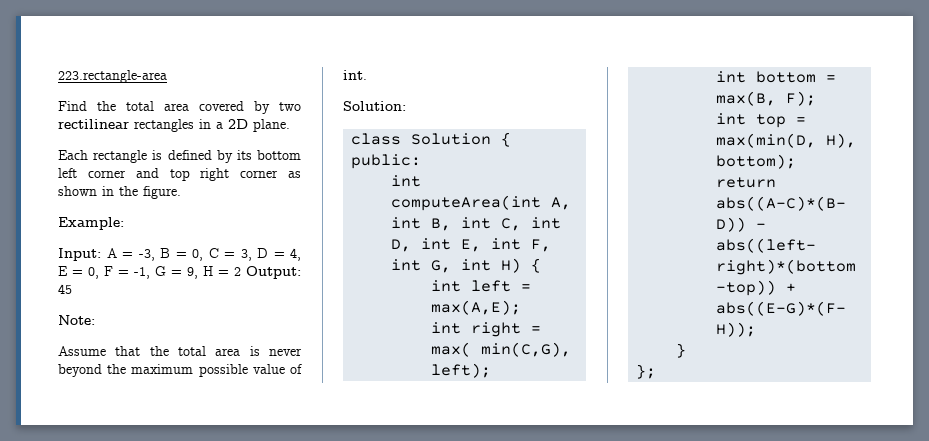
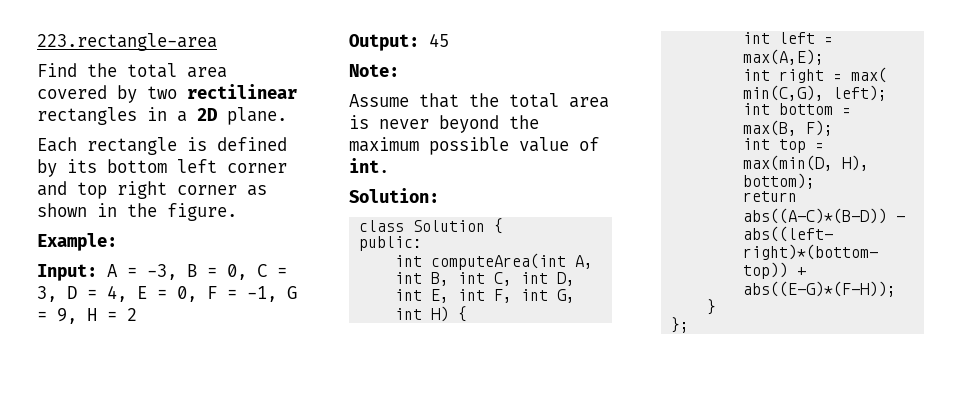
- Input: A = -3, B = 0, C = 3, D = 4, E = 0, F = -1, G = 9, H = 2 Output: 45
+ Input: A = -3, B = 0, C = 3, D = 4, E = 0, F = -1, G = 9, H = 2
+ Output: 45

